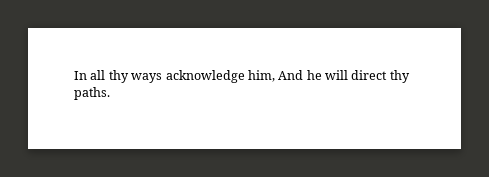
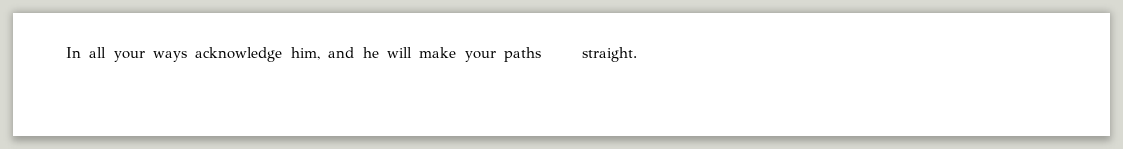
- In all thy ways acknowledge him, And he will direct thy paths.
+ In all your ways acknowledge him, and he will make your paths straight.

